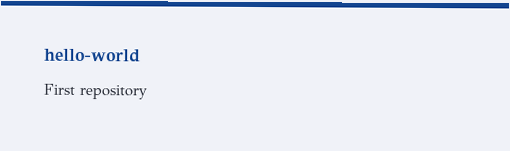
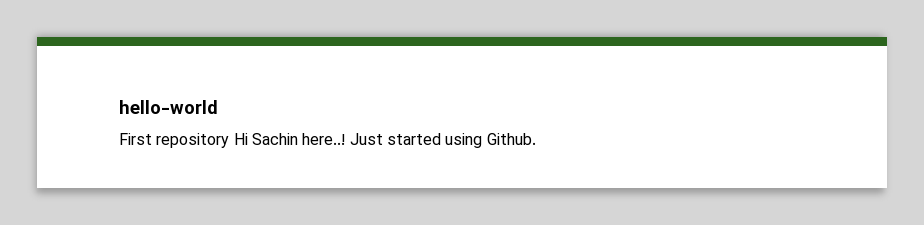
- First repository
+ First repository Hi Sachin here..! Just started using Github.

